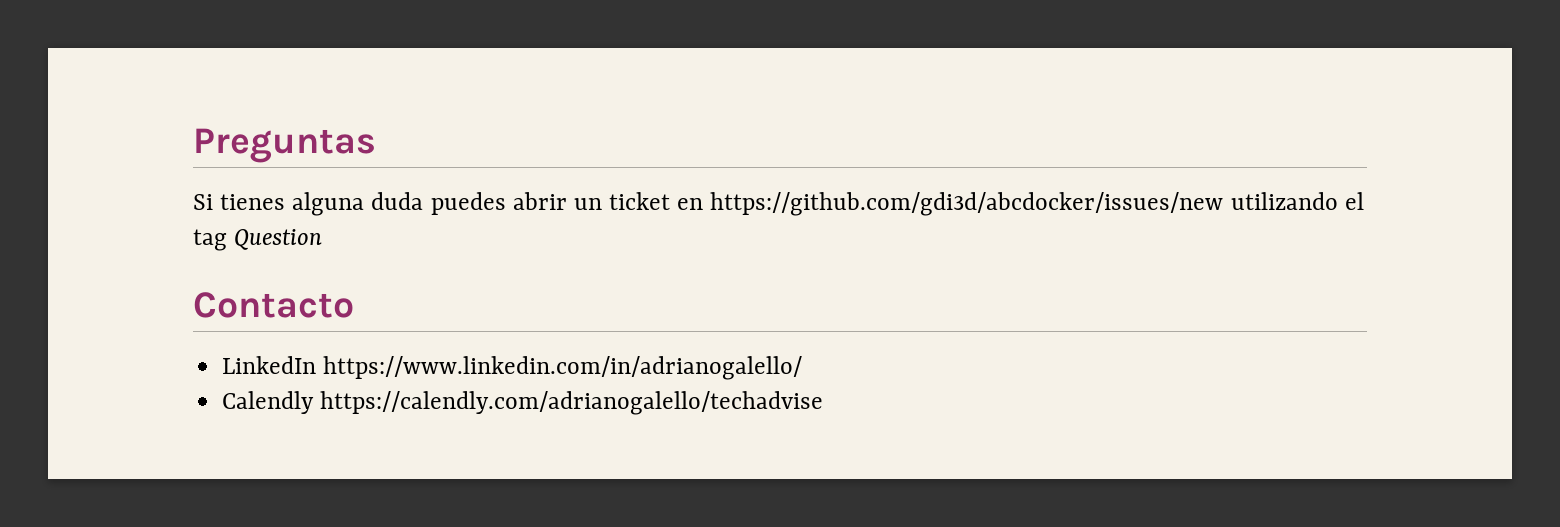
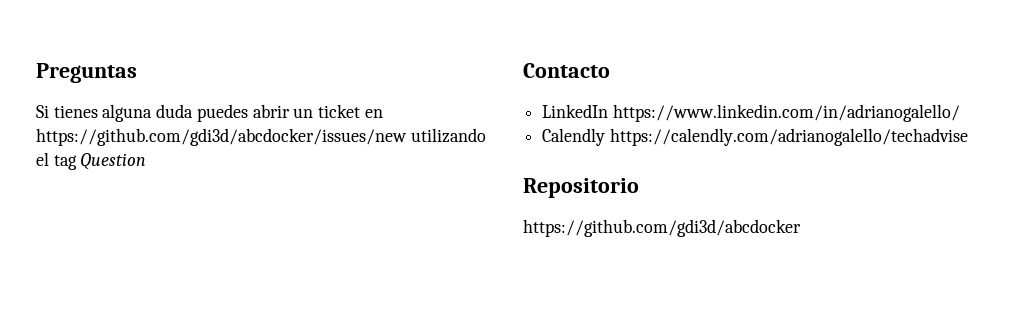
+ Repositorio
+ https://github.com/gdi3d/abcdocker

